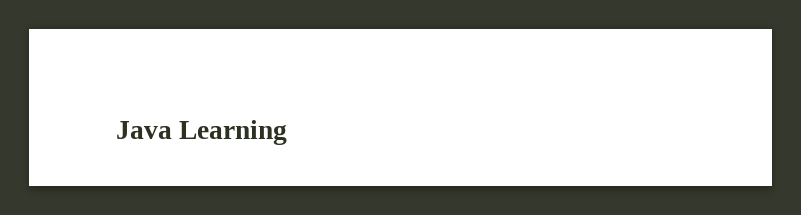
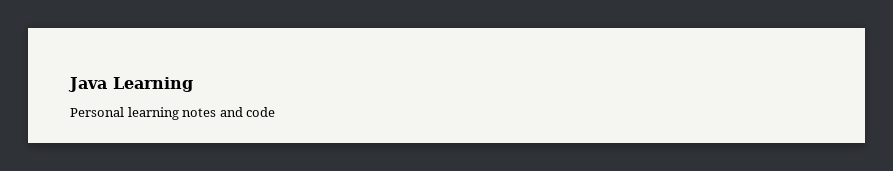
+ Personal learning notes and code

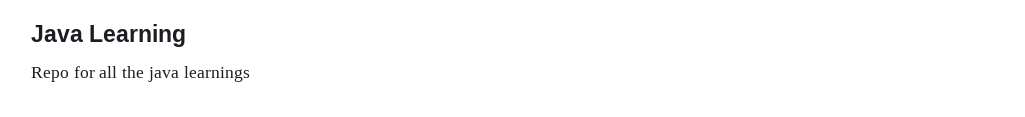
- Personal learning notes and code
+ Repo for all the java learnings

